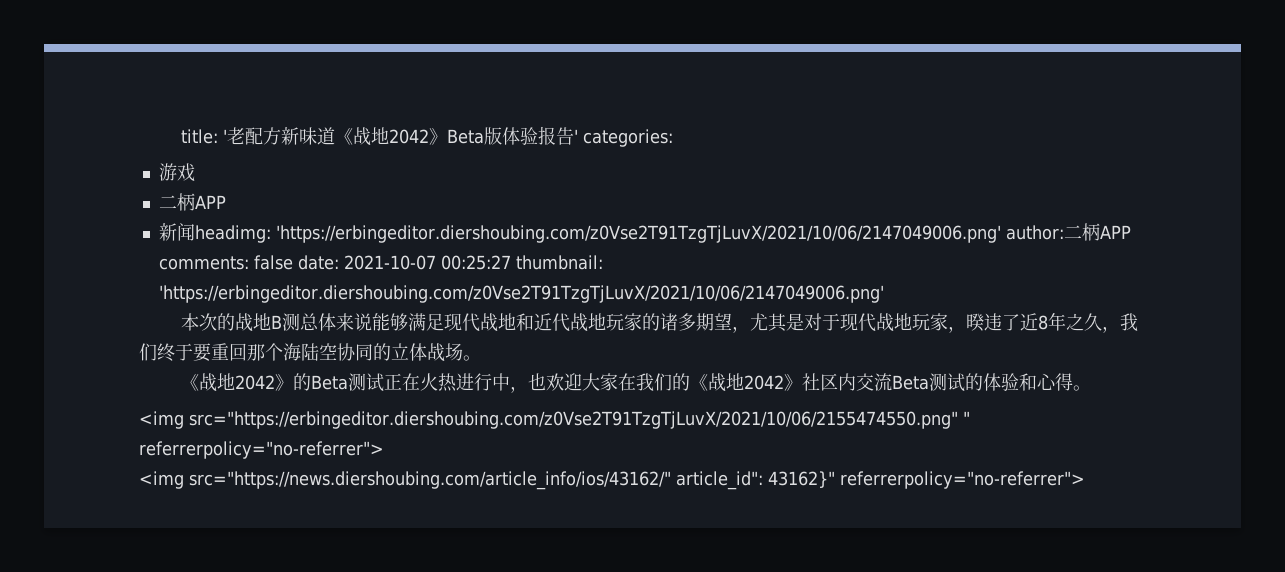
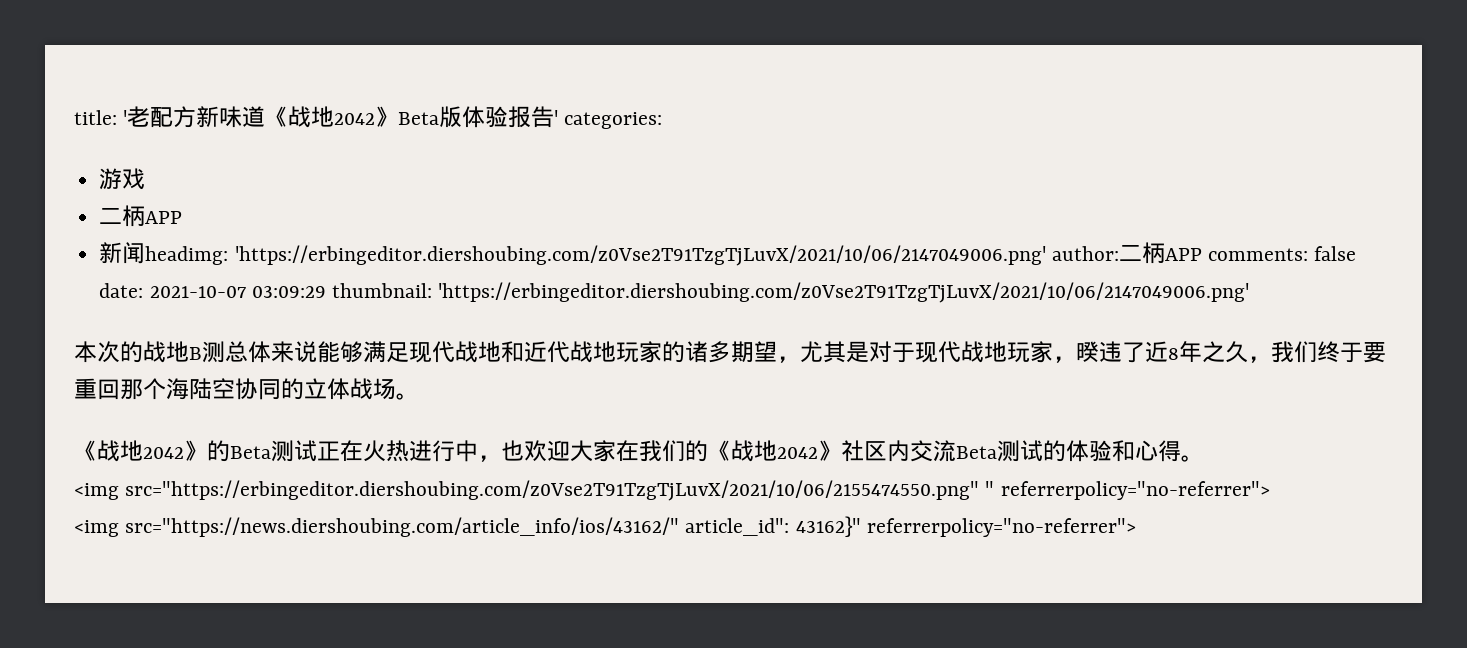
- 新闻headimg: 'https://erbingeditor.diershoubing.com/z0Vse2T91TzgTjLuvX/2021/10/06/2147049006.png' author:二柄APP comments: false date: 2021-10-07 00:25:27 thumbnail: 'https://erbingeditor.diershoubing.com/z0Vse2T91TzgTjLuvX/2021/10/06/2147049006.png'
+ 新闻headimg: 'https://erbingeditor.diershoubing.com/z0Vse2T91TzgTjLuvX/2021/10/06/2147049006.png' author:二柄APP comments: false date: 2021-10-07 03:09:29 thumbnail: 'https://erbingeditor.diershoubing.com/z0Vse2T91TzgTjLuvX/2021/10/06/2147049006.png'

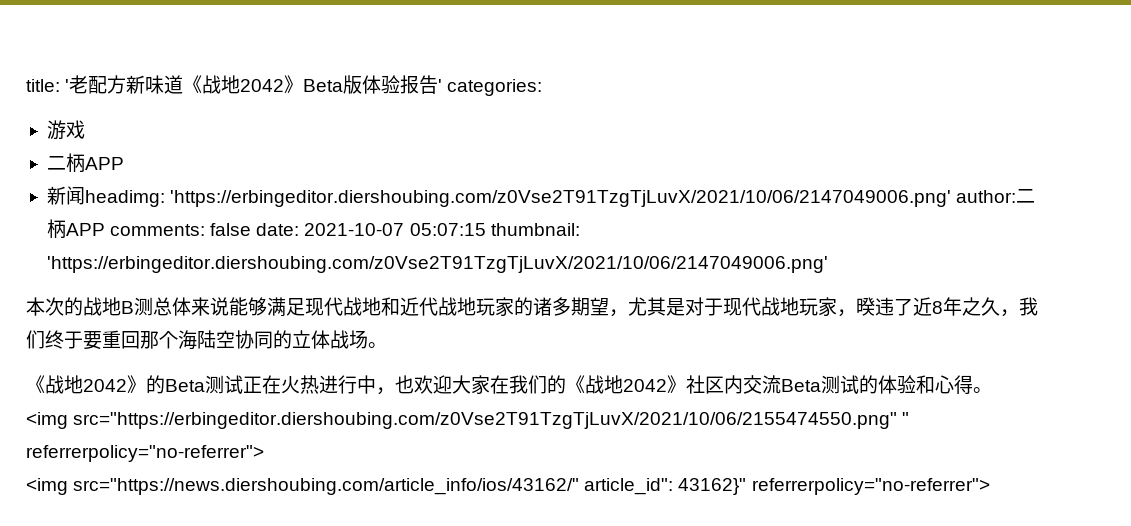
- 新闻headimg: 'https://erbingeditor.diershoubing.com/z0Vse2T91TzgTjLuvX/2021/10/06/2147049006.png' author:二柄APP comments: false date: 2021-10-07 03:09:29 thumbnail: 'https://erbingeditor.diershoubing.com/z0Vse2T91TzgTjLuvX/2021/10/06/2147049006.png'
+ 新闻headimg: 'https://erbingeditor.diershoubing.com/z0Vse2T91TzgTjLuvX/2021/10/06/2147049006.png' author:二柄APP comments: false date: 2021-10-07 05:07:15 thumbnail: 'https://erbingeditor.diershoubing.com/z0Vse2T91TzgTjLuvX/2021/10/06/2147049006.png'

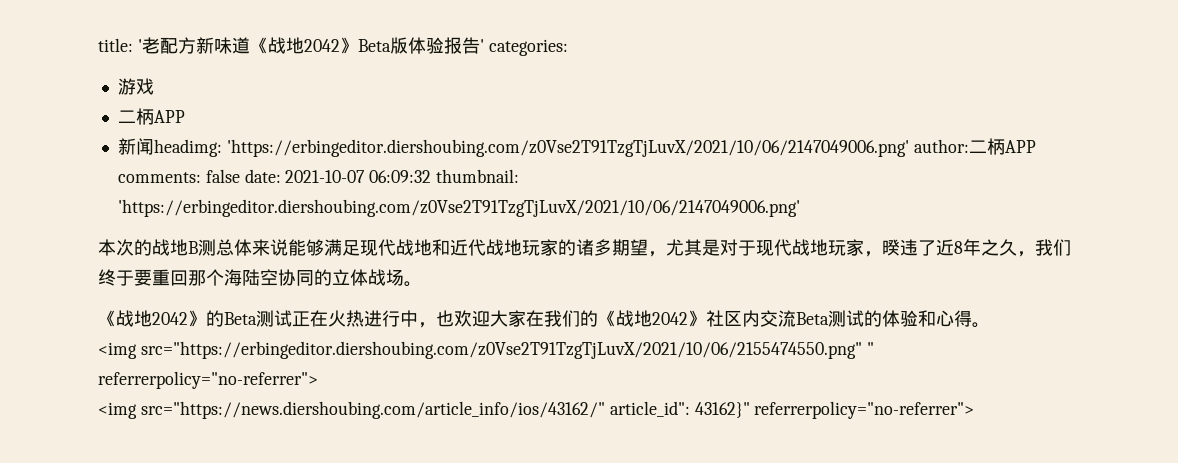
- 新闻headimg: 'https://erbingeditor.diershoubing.com/z0Vse2T91TzgTjLuvX/2021/10/06/2147049006.png' author:二柄APP comments: false date: 2021-10-07 05:07:15 thumbnail: 'https://erbingeditor.diershoubing.com/z0Vse2T91TzgTjLuvX/2021/10/06/2147049006.png'
+ 新闻headimg: 'https://erbingeditor.diershoubing.com/z0Vse2T91TzgTjLuvX/2021/10/06/2147049006.png' author:二柄APP comments: false date: 2021-10-07 06:09:32 thumbnail: 'https://erbingeditor.diershoubing.com/z0Vse2T91TzgTjLuvX/2021/10/06/2147049006.png'

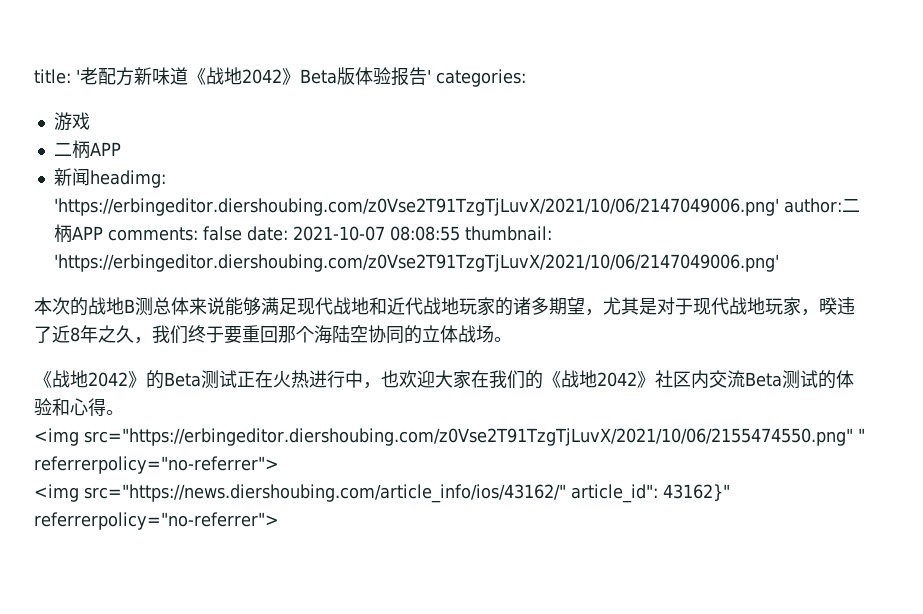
- 新闻headimg: 'https://erbingeditor.diershoubing.com/z0Vse2T91TzgTjLuvX/2021/10/06/2147049006.png' author:二柄APP comments: false date: 2021-10-07 06:09:32 thumbnail: 'https://erbingeditor.diershoubing.com/z0Vse2T91TzgTjLuvX/2021/10/06/2147049006.png'
+ 新闻headimg: 'https://erbingeditor.diershoubing.com/z0Vse2T91TzgTjLuvX/2021/10/06/2147049006.png' author:二柄APP comments: false date: 2021-10-07 08:08:55 thumbnail: 'https://erbingeditor.diershoubing.com/z0Vse2T91TzgTjLuvX/2021/10/06/2147049006.png'

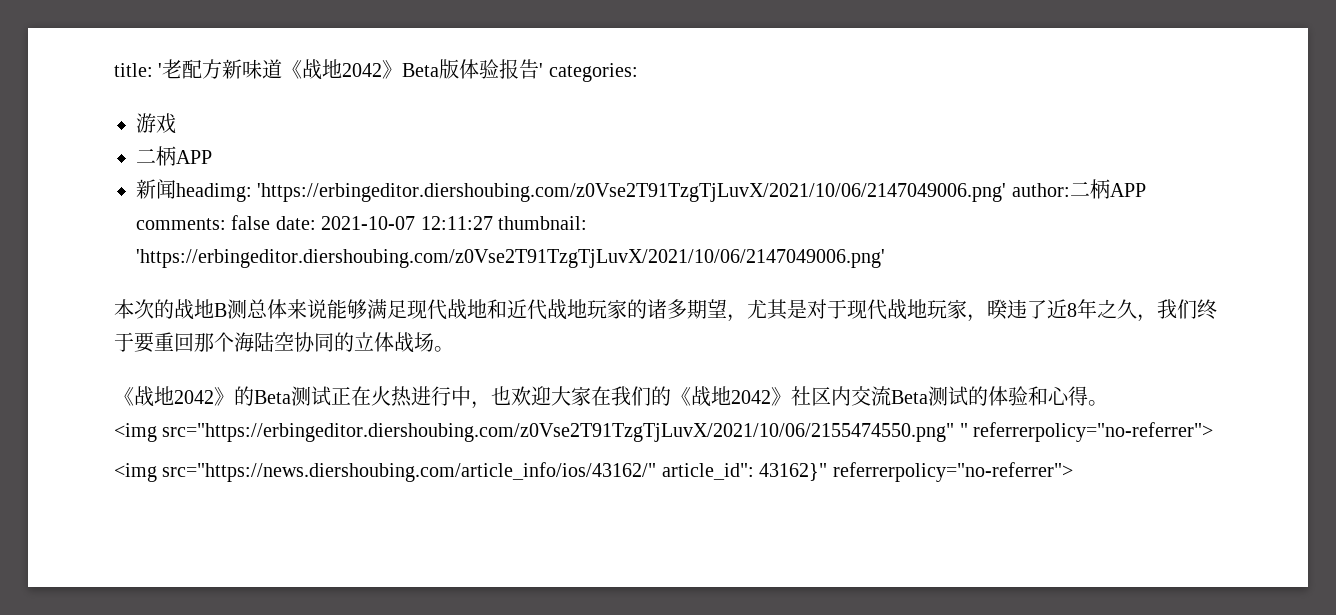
- 新闻headimg: 'https://erbingeditor.diershoubing.com/z0Vse2T91TzgTjLuvX/2021/10/06/2147049006.png' author:二柄APP comments: false date: 2021-10-07 08:08:55 thumbnail: 'https://erbingeditor.diershoubing.com/z0Vse2T91TzgTjLuvX/2021/10/06/2147049006.png'
+ 新闻headimg: 'https://erbingeditor.diershoubing.com/z0Vse2T91TzgTjLuvX/2021/10/06/2147049006.png' author:二柄APP comments: false date: 2021-10-07 12:11:27 thumbnail: 'https://erbingeditor.diershoubing.com/z0Vse2T91TzgTjLuvX/2021/10/06/2147049006.png'

